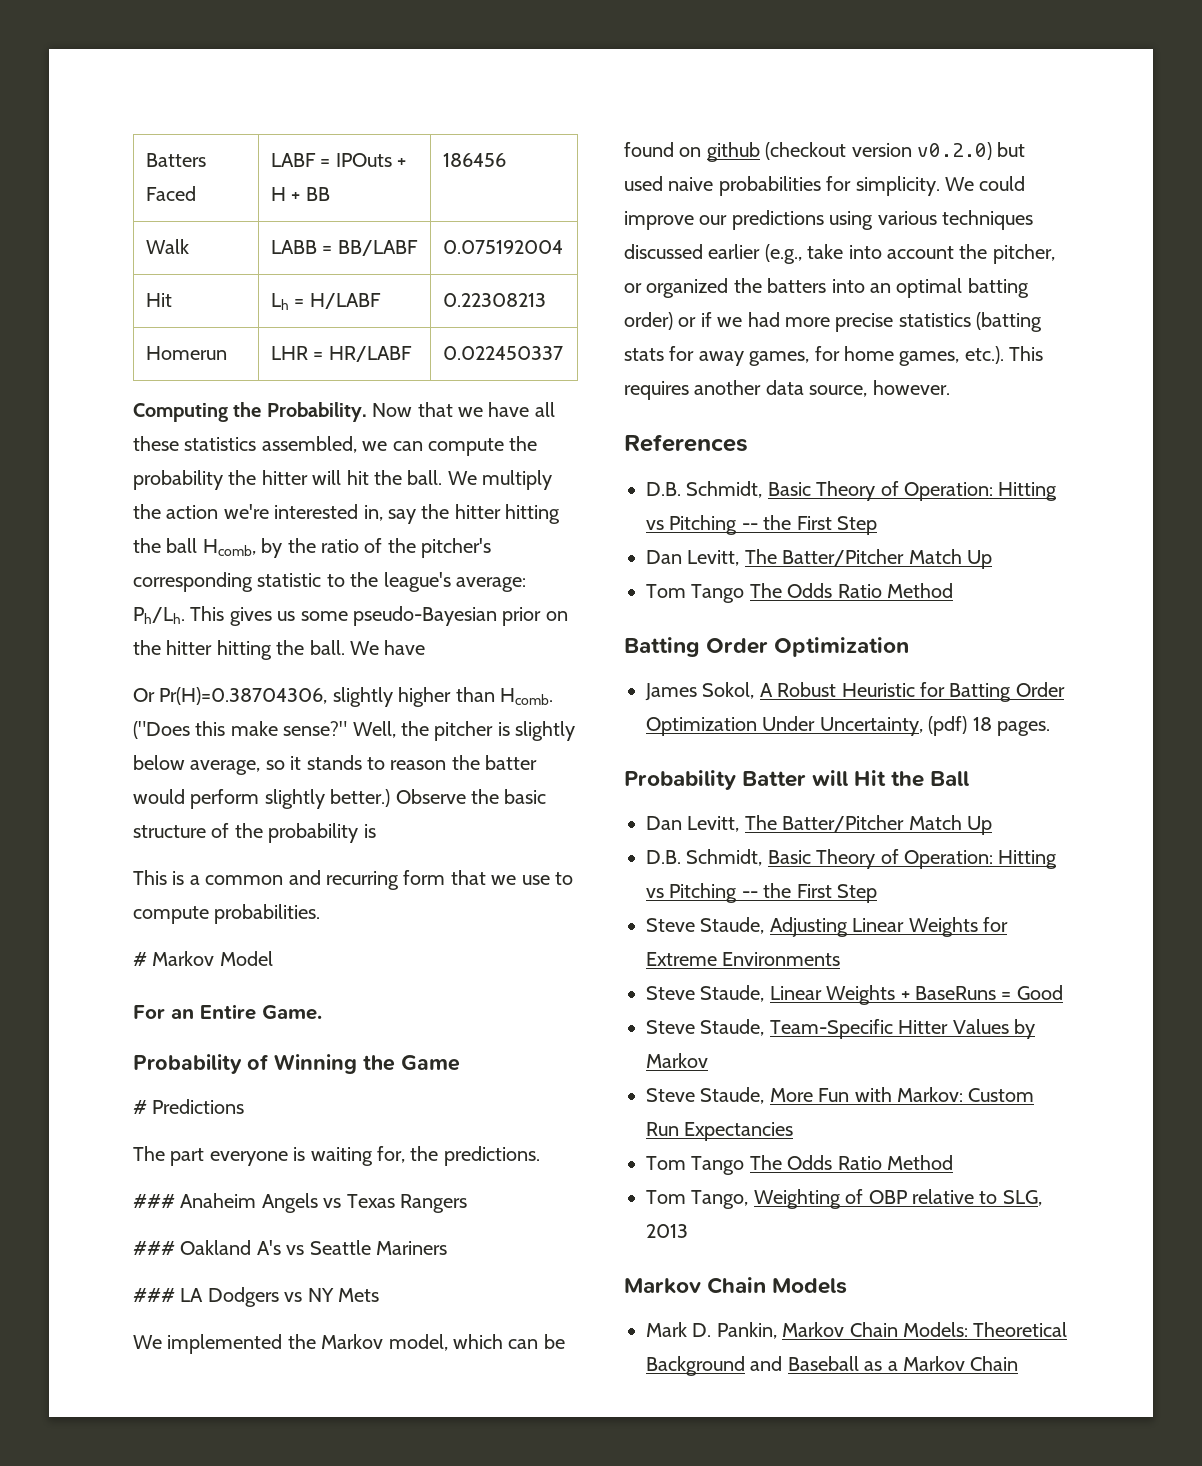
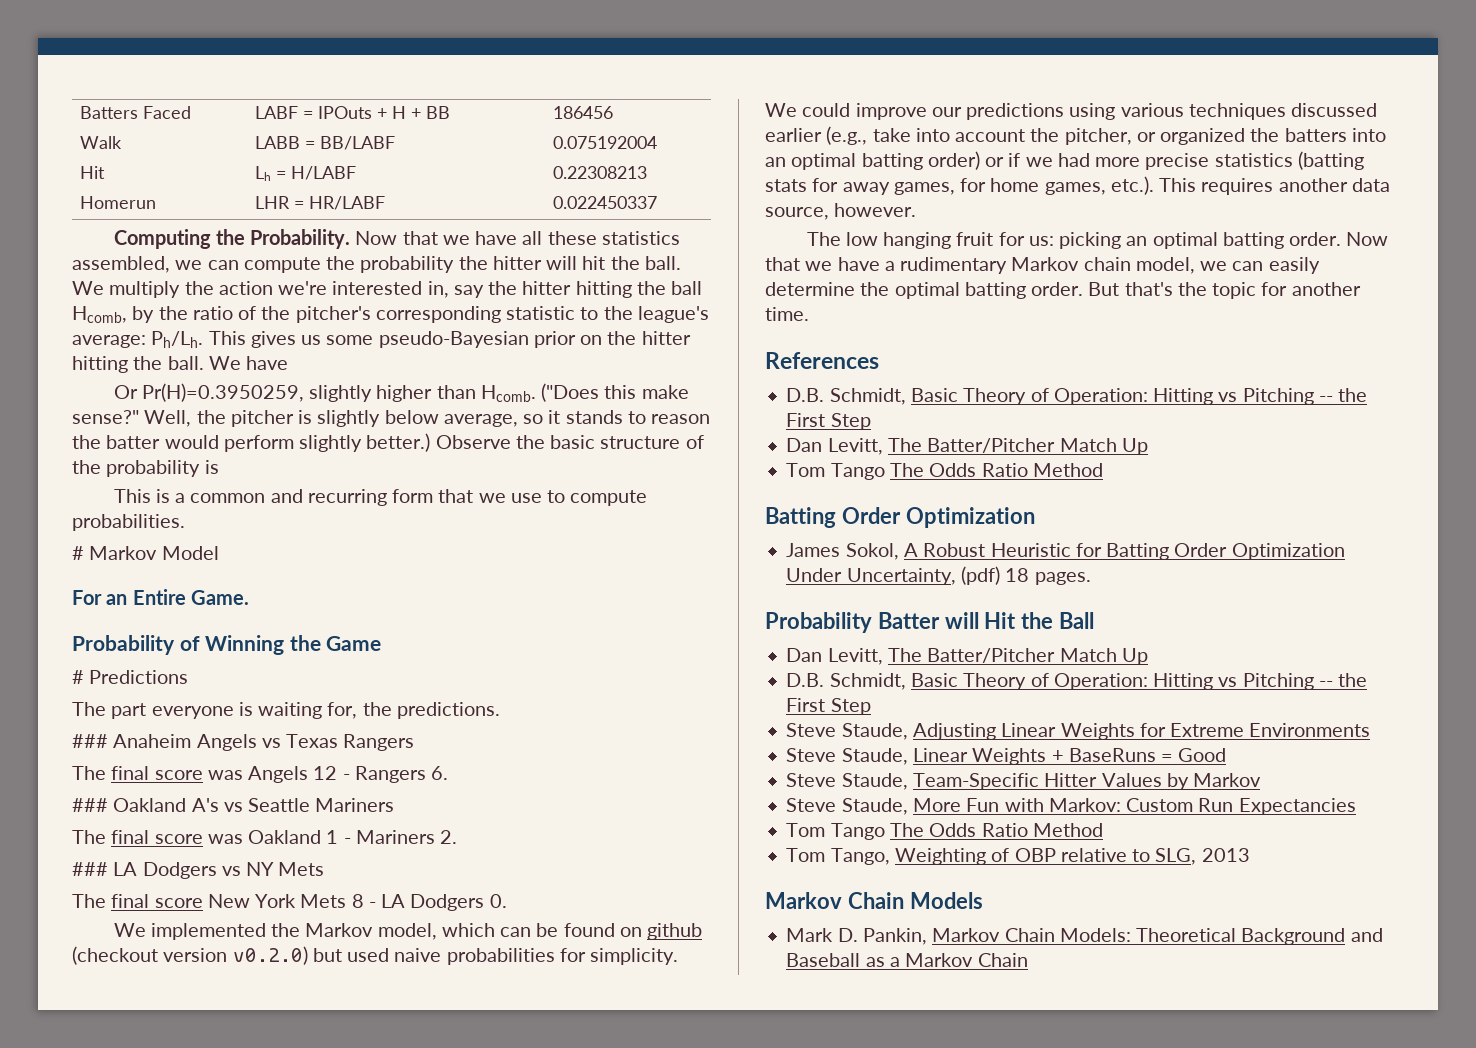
- Or Pr(H)=0.38704306, slightly higher than Hcomb.
+ Or Pr(H)=0.3950259, slightly higher than Hcomb.
+ The final score was Angels 12 - Rangers 6.
+ The final score was Oakland 1 - Mariners 2.
+ The final score New York Mets 8 - LA Dodgers 0.
+ The low hanging fruit for us: picking an optimal batting order. Now that we have a rudimentary Markov chain model, we can easily determine the optimal batting order. But that's the topic for another time.

